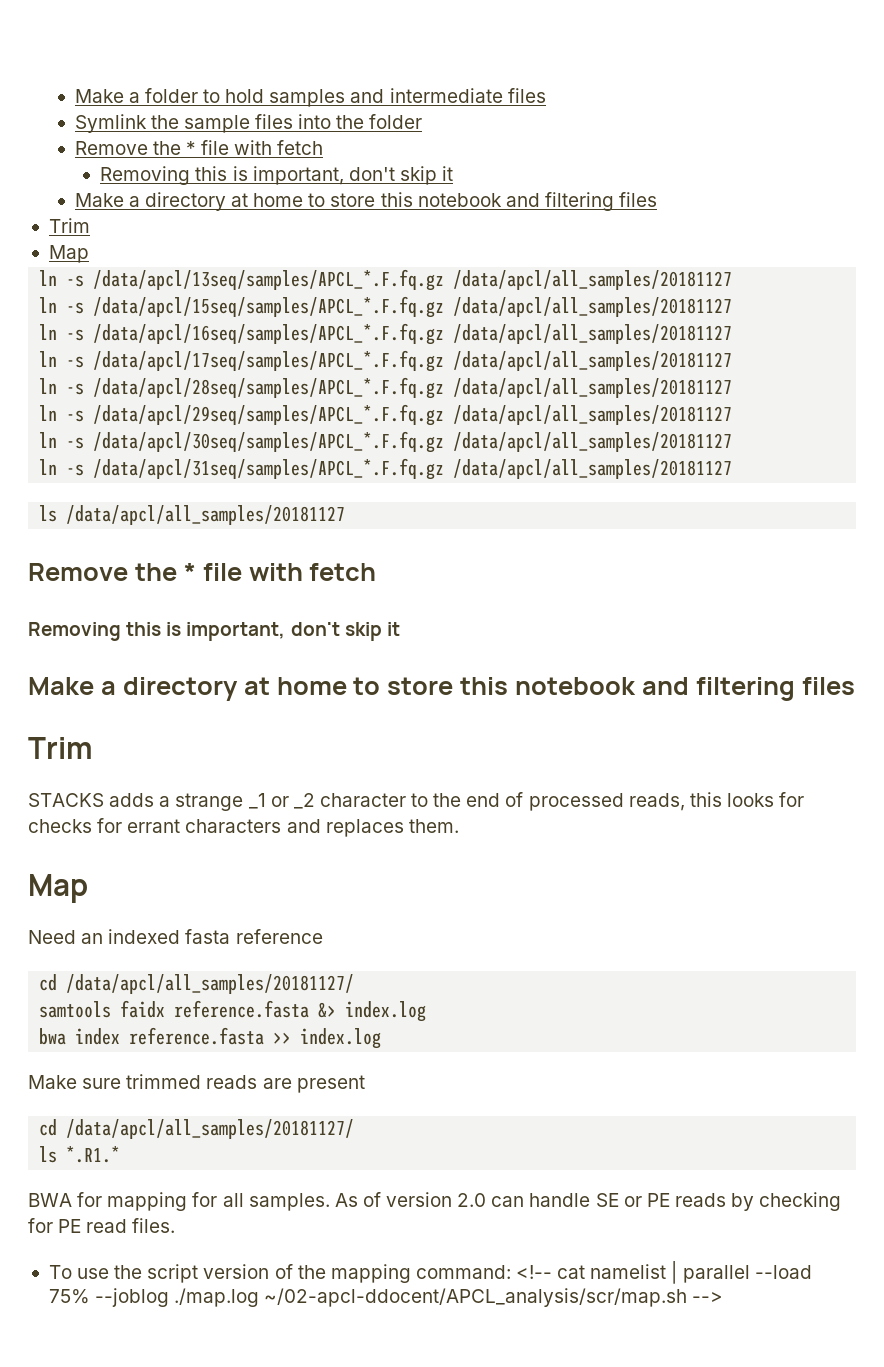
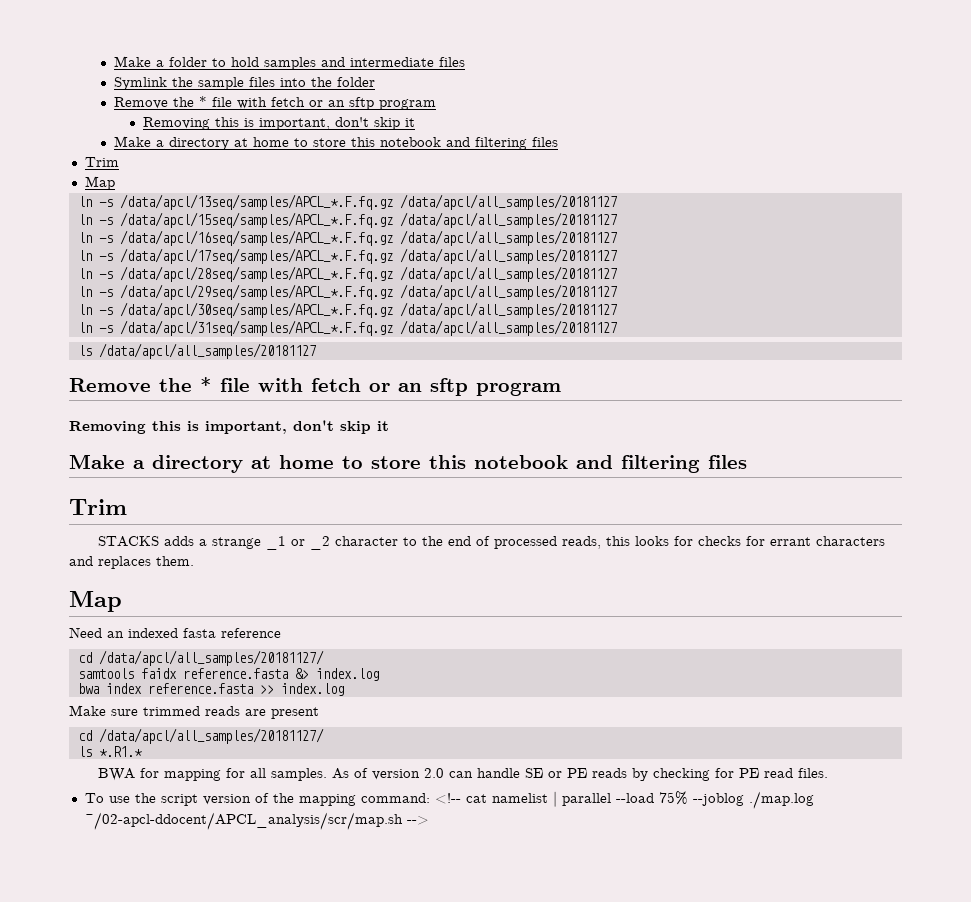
  Symlink the sample files into the folder
- Remove the * file with fetch
+ Remove the * file with fetch or an sftp program
  ls /data/apcl/all_samples/20181127
- Remove the * file with fetch
+ Remove the * file with fetch or an sftp program

